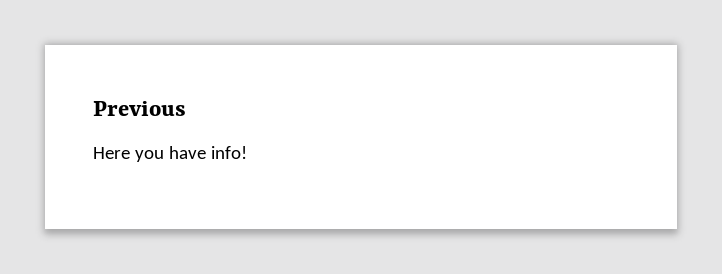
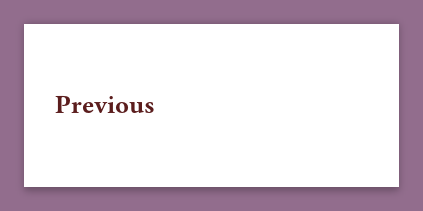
- Here you have info!

